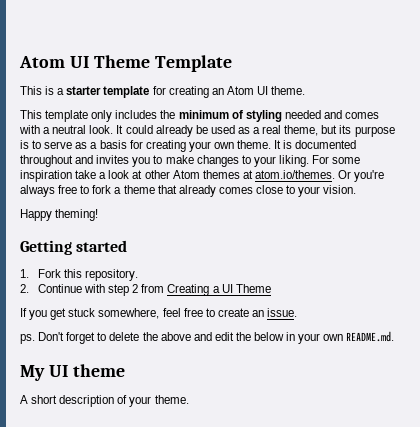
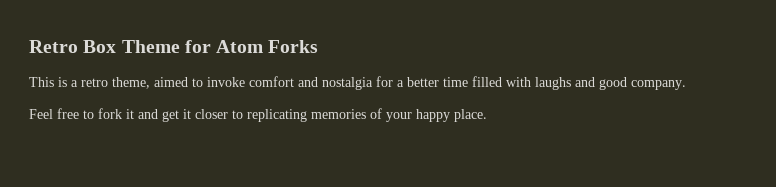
- Atom UI Theme Template
- This is a starter template for creating an Atom UI theme.
- This template only includes the minimum of styling needed and comes with a neutral look. It could already be used as a real theme, but its purpose is to serve as a basis for creating your own theme. It is documented throughout and invites you to make changes to your liking. For some inspiration take a look at other Atom themes at atom.io/themes. Or you're always free to fork a theme that already comes close to your vision.
- Happy theming!
- Getting started
- 1. Fork this repository.
- 2. Continue with step 2 from Creating a UI Theme
- If you get stuck somewhere, feel free to create an issue.
- ps. Don't forget to delete the above and edit the below in your own README.md.
- My UI theme
- A short description of your theme.
+ Retro Box Theme for Atom Forks
+ This is a retro theme, aimed to invoke comfort and nostalgia for a better time filled with laughs and good company.
+ Feel free to fork it and get it closer to replicating memories of your happy place.

